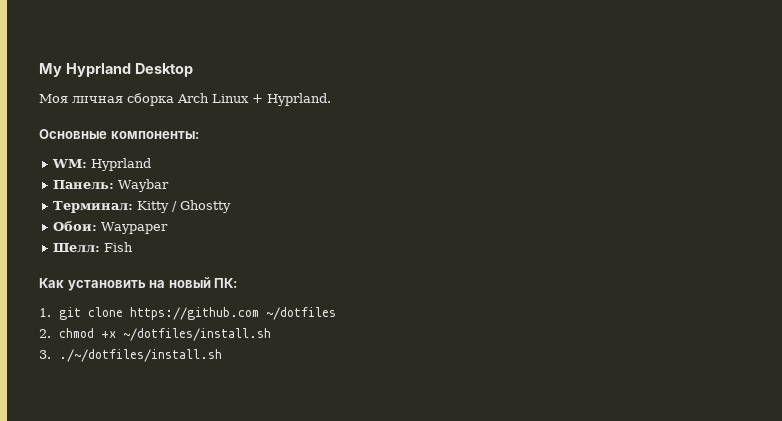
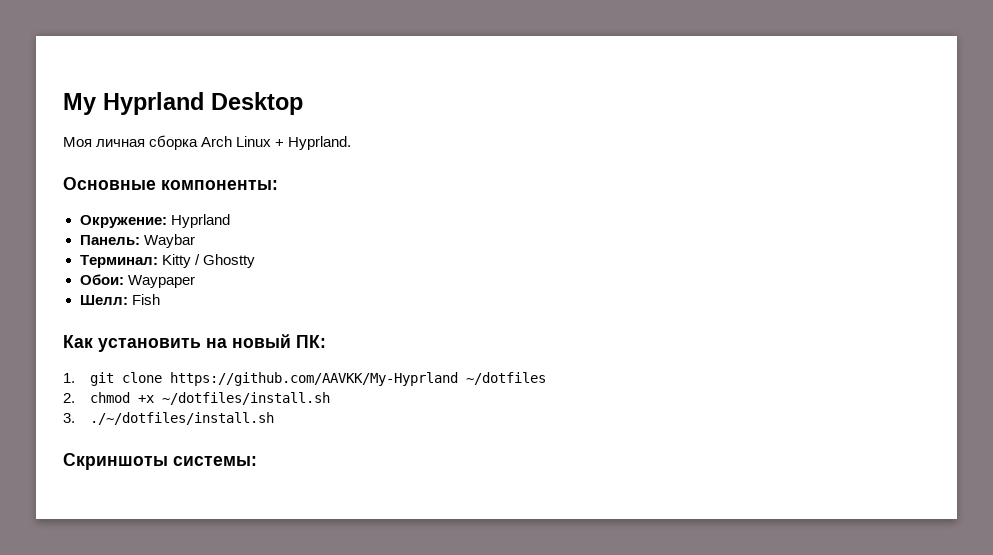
- WM: Hyprland
+ Окружение: Hyprland
- 1. git clone https://github.com ~/dotfiles
+ 1. git clone https://github.com/AAVKK/My-Hyprland ~/dotfiles
+ Скриншоты системы:

